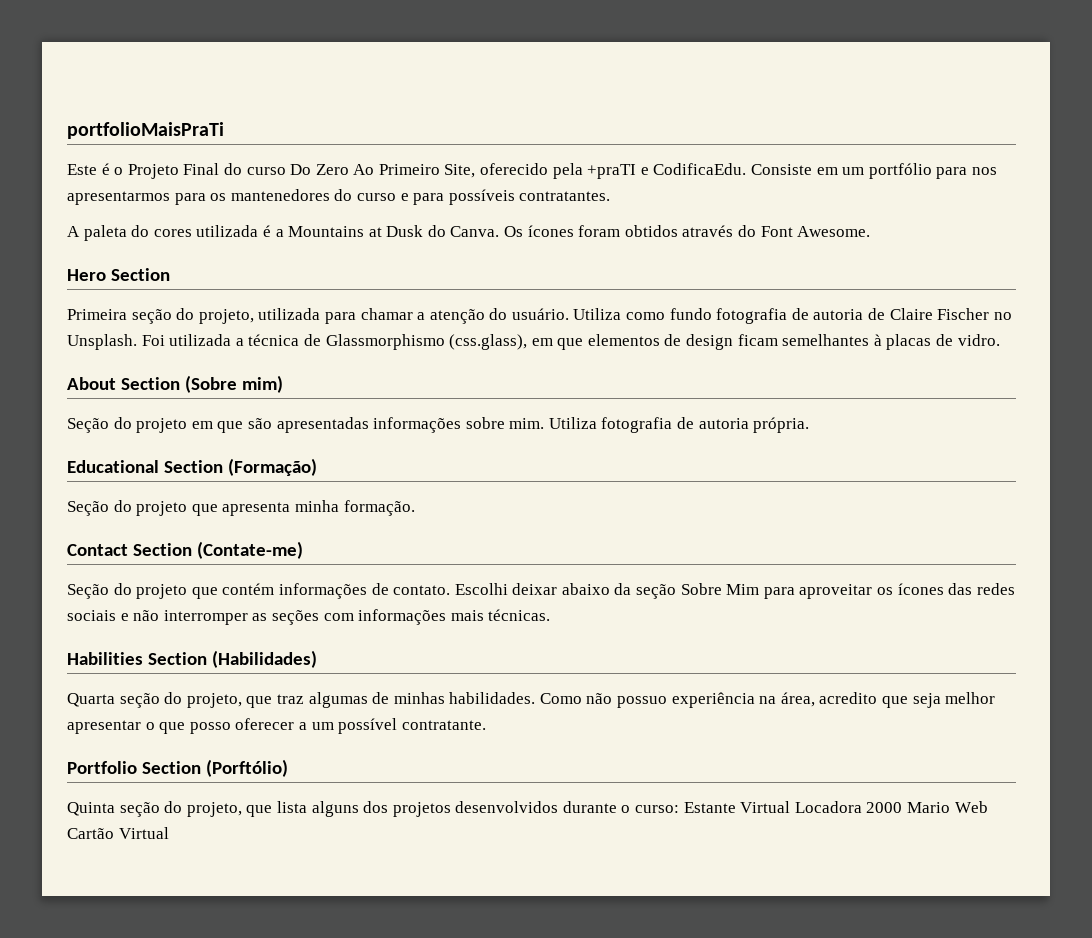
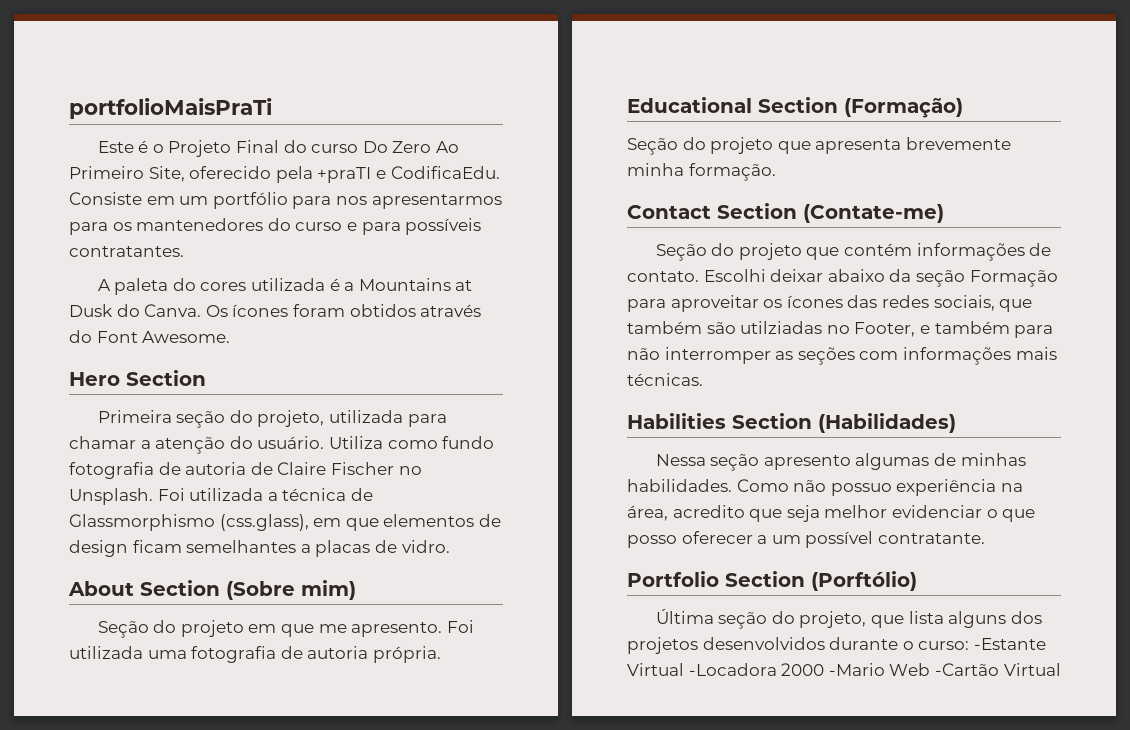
- Foi utilizada a técnica de Glassmorphismo (css.glass), em que elementos de design ficam semelhantes à placas de vidro.
+ Foi utilizada a técnica de Glassmorphismo (css.glass), em que elementos de design ficam semelhantes a placas de vidro.
- Seção do projeto em que são apresentadas informações sobre mim. Utiliza fotografia de autoria própria.
+ Seção do projeto em que me apresento. Foi utilizada uma fotografia de autoria própria.
- Seção do projeto que apresenta minha formação.
+ Seção do projeto que apresenta brevemente minha formação.
- Escolhi deixar abaixo da seção Sobre Mim para aproveitar os ícones das redes sociais e não interromper as seções com informações mais técnicas.
+ Escolhi deixar abaixo da seção Formação para aproveitar os ícones das redes sociais, que também são utilziadas no Footer, e também para não interromper as seções com informações mais técnicas.
- Quarta seção do projeto, que traz algumas de minhas habilidades.
+ Nessa seção apresento algumas de minhas habilidades.
- Como não possuo experiência na área, acredito que seja melhor apresentar o que posso oferecer a um possível contratante.
+ Como não possuo experiência na área, acredito que seja melhor evidenciar o que posso oferecer a um possível contratante.
- Quinta seção do projeto, que lista alguns dos projetos desenvolvidos durante o curso: Estante Virtual Locadora 2000 Mario Web Cartão Virtual
+ Última seção do projeto, que lista alguns dos projetos desenvolvidos durante o curso: -Estante Virtual -Locadora 2000 -Mario Web -Cartão Virtual

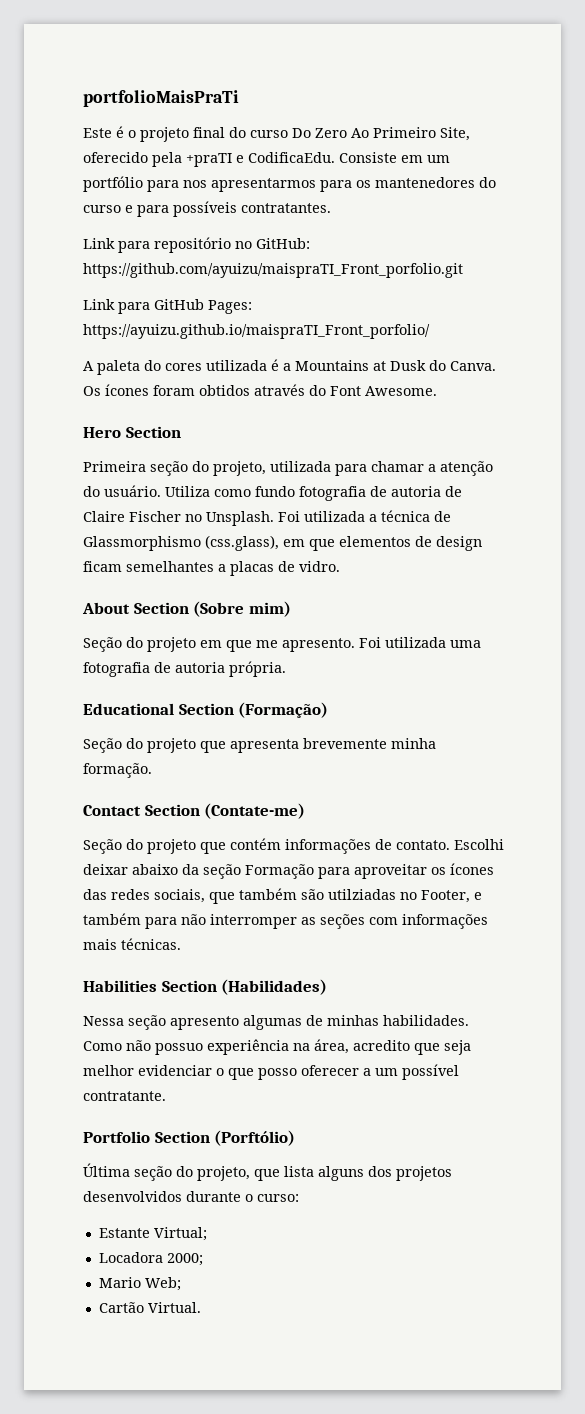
- Este é o Projeto Final do curso Do Zero Ao Primeiro Site, oferecido pela +praTI e CodificaEdu.
+ Este é o projeto final do curso Do Zero Ao Primeiro Site, oferecido pela +praTI e CodificaEdu.
+ Link para repositório no GitHub: https://github.com/ayuizu/maispraTI_Front_porfolio.git
+ Link para GitHub Pages: https://ayuizu.github.io/maispraTI_Front_porfolio/
- Última seção do projeto, que lista alguns dos projetos desenvolvidos durante o curso: -Estante Virtual -Locadora 2000 -Mario Web -Cartão Virtual
+ Última seção do projeto, que lista alguns dos projetos desenvolvidos durante o curso:
+ Estante Virtual;
+ Locadora 2000;
+ Mario Web;
+ Cartão Virtual.

